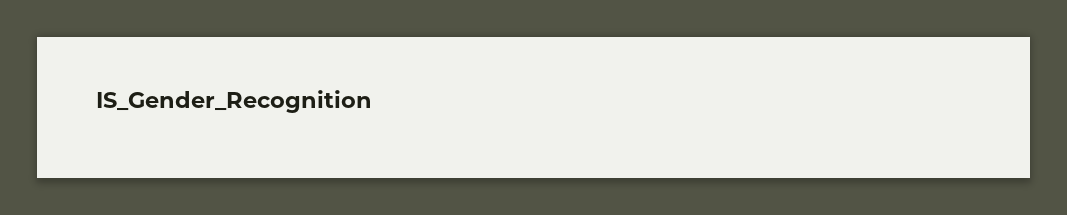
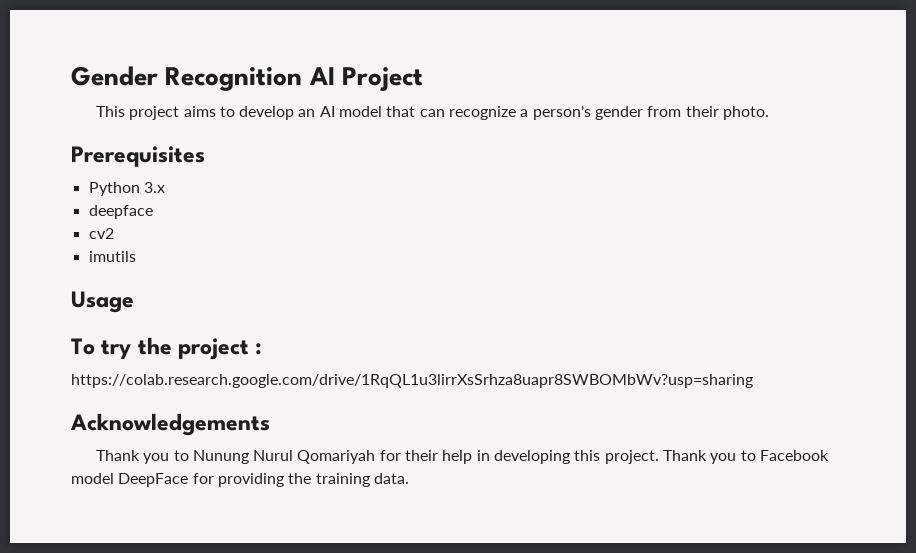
- IS_Gender_Recognition
+ Gender Recognition AI Project
+ This project aims to develop an AI model that can recognize a person's gender from their photo.
+ Prerequisites
+ Python 3.x
+ deepface
+ cv2
+ imutils
+ Usage
+ To try the project :
+ https://colab.research.google.com/drive/1RqQL1u3lirrXsSrhza8uapr8SWBOMbWv?usp=sharing
+ Acknowledgements
+ Thank you to Nunung Nurul Qomariyah for their help in developing this project. Thank you to Facebook model DeepFace for providing the training data.

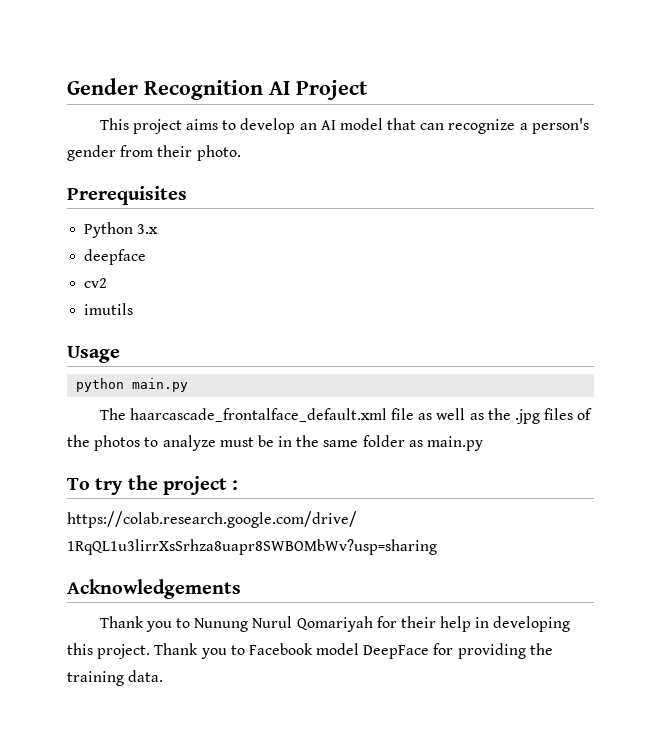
+ python main.py
+ The haarcascade_frontalface_default.xml file as well as the .jpg files of the photos to analyze must be in the same folder as main.py

